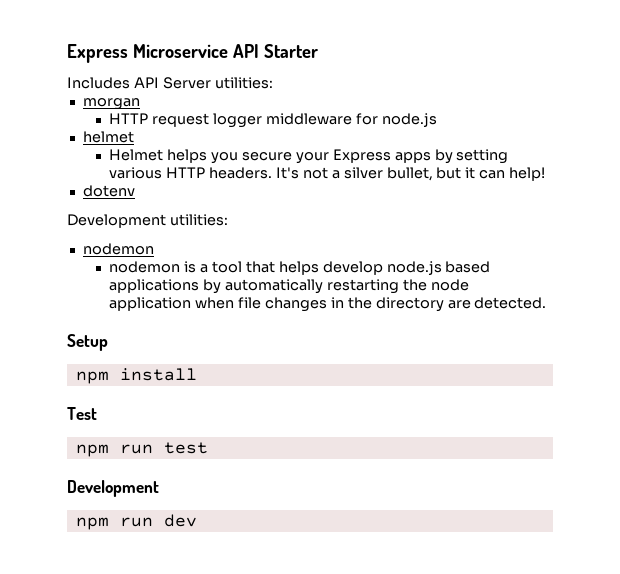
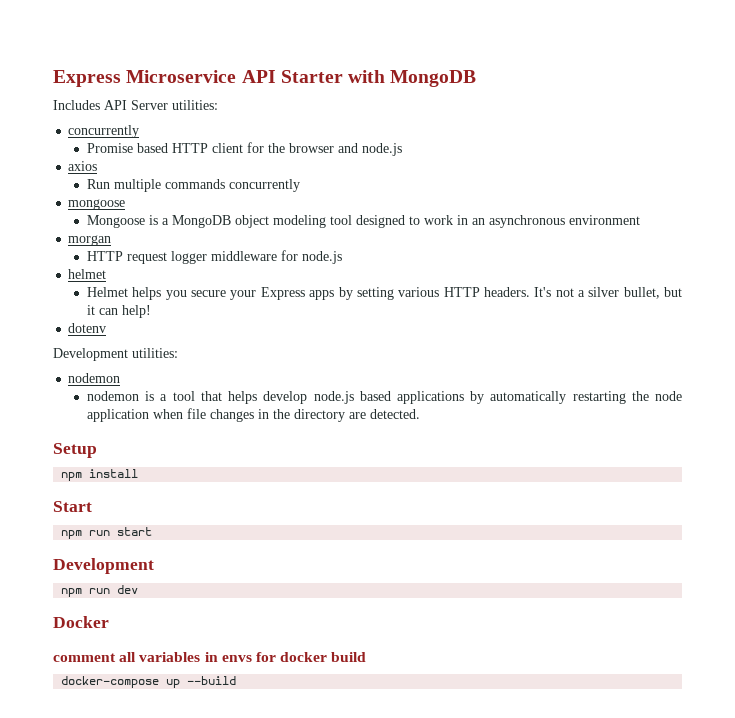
- Express Microservice API Starter
+ Express Microservice API Starter with MongoDB
  Includes API Server utilities:
+ concurrently
+ Promise based HTTP client for the browser and node.js
+ axios
+ Run multiple commands concurrently
+ mongoose
+ Mongoose is a MongoDB object modeling tool designed to work in an asynchronous environment
- Test
- npm run test
+ Start
+ npm run start
+ Docker
+ comment all variables in envs for docker build
+ docker-compose up --build

